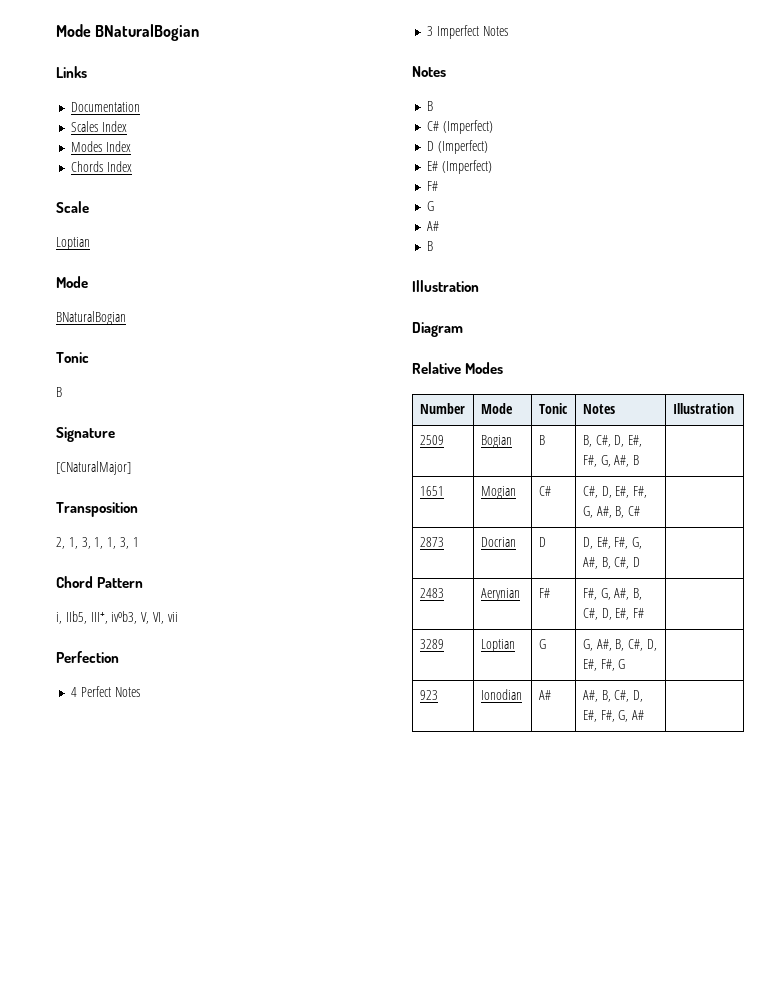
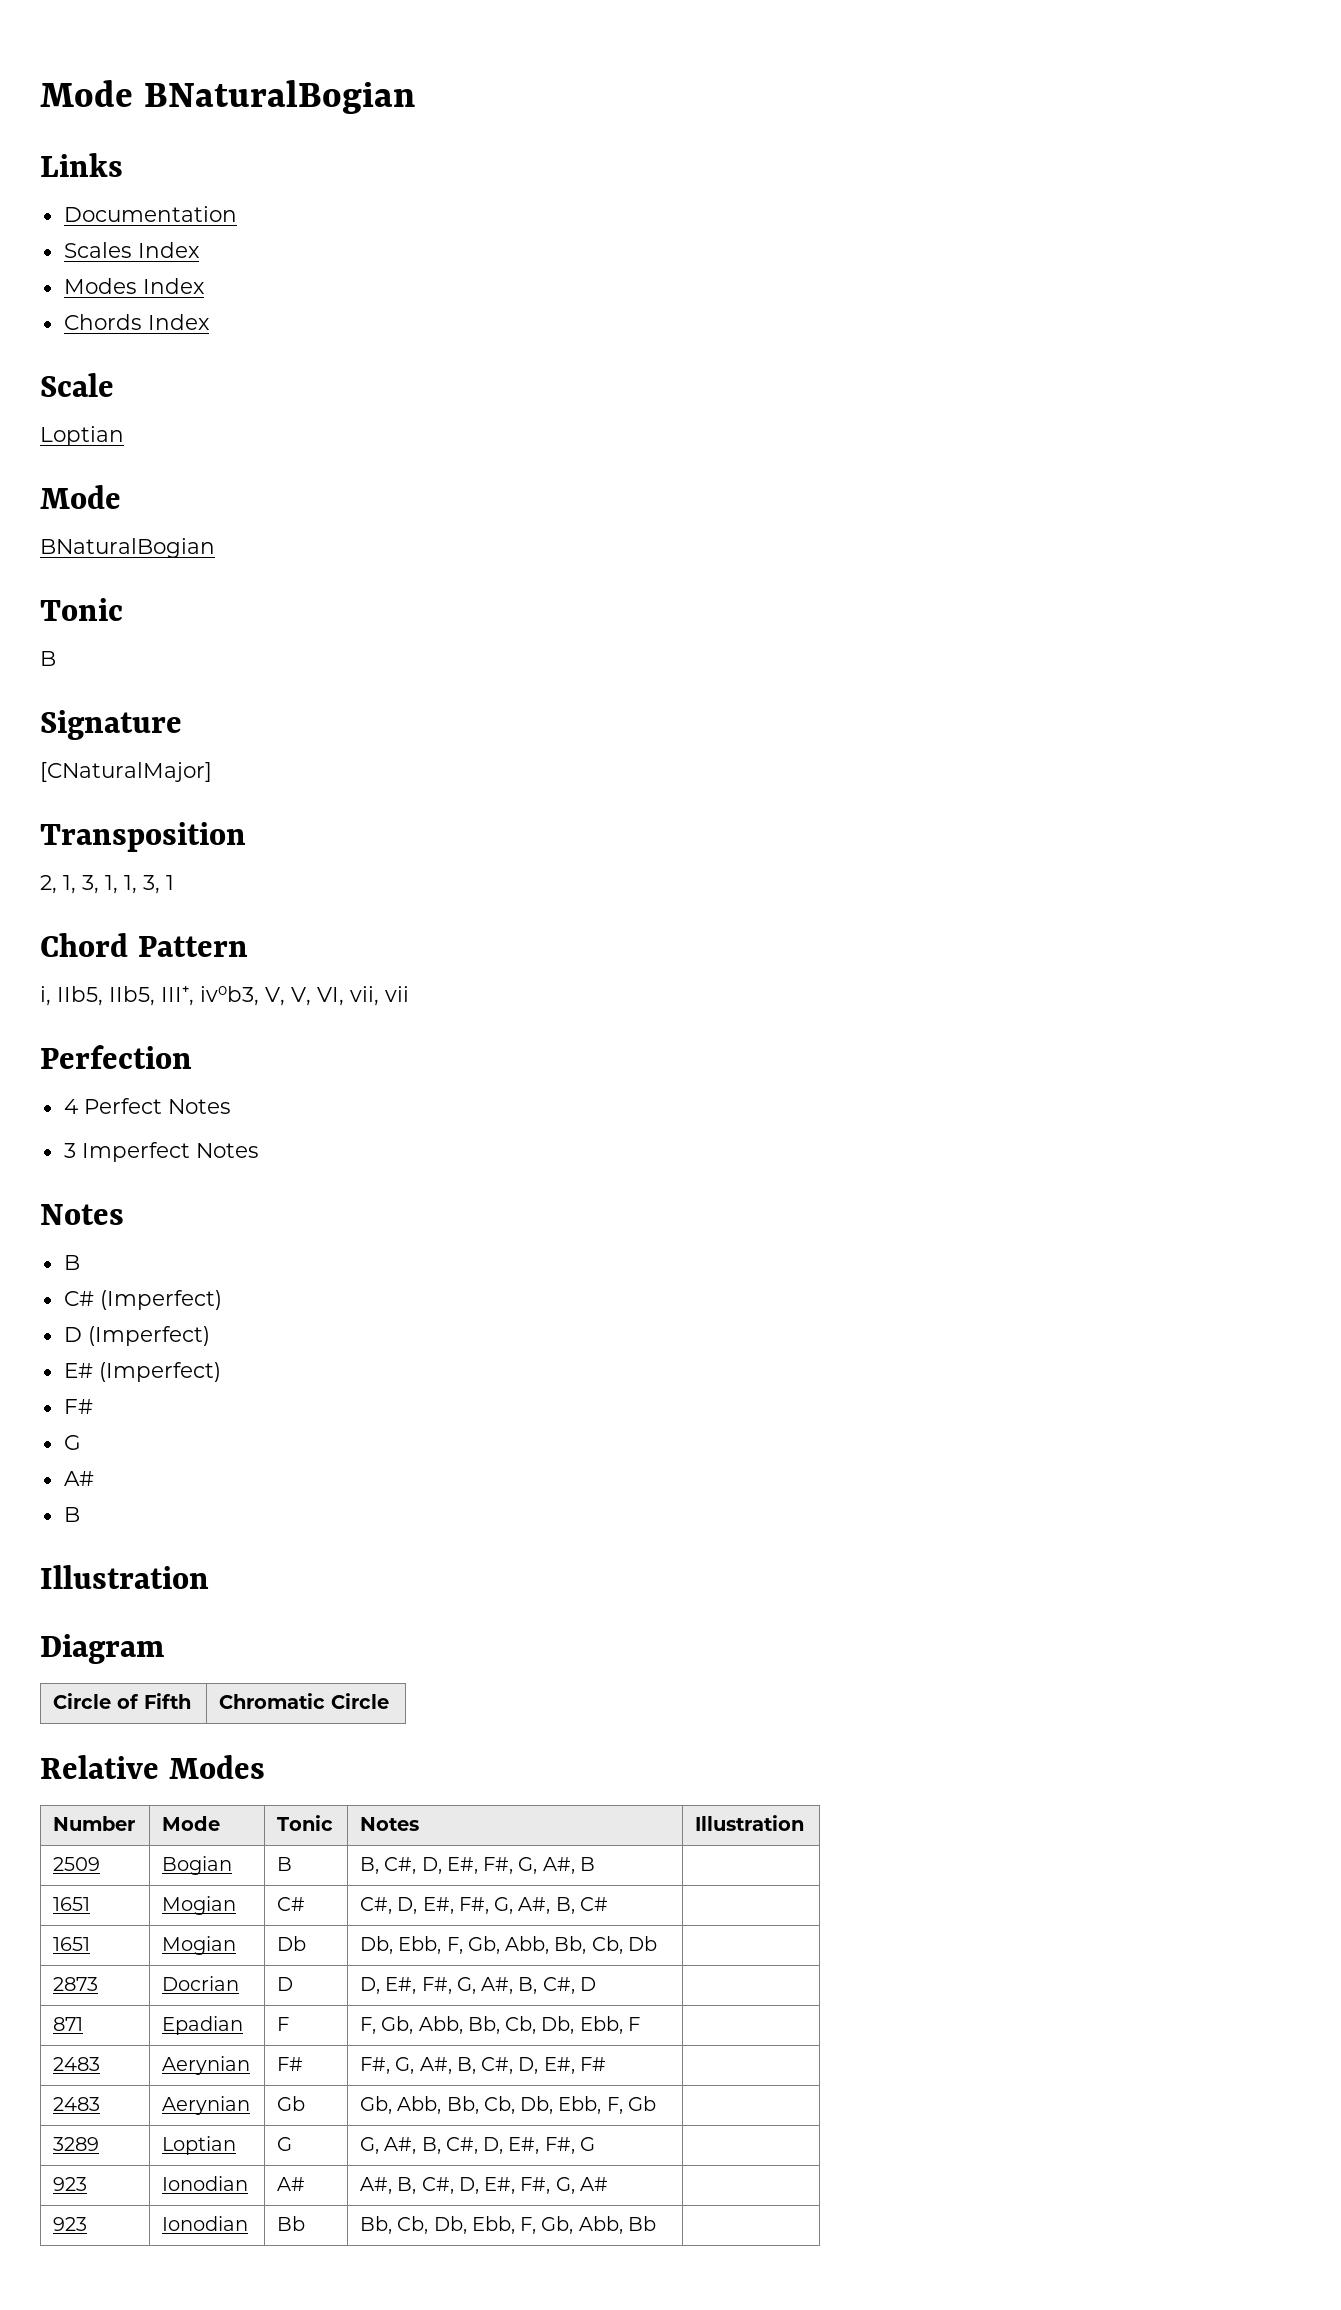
- i, IIb5, III⁺, iv⁰b3, V, VI, vii
+ i, IIb5, IIb5, III⁺, iv⁰b3, V, V, VI, vii, vii
+ Circle of Fifth | Chromatic Circle
+ 1651 | Mogian | Db | Db, Ebb, F, Gb, Abb, Bb, Cb, Db |
+ 871 | Epadian | F | F, Gb, Abb, Bb, Cb, Db, Ebb, F |
+ 2483 | Aerynian | Gb | Gb, Abb, Bb, Cb, Db, Ebb, F, Gb |
+ 923 | Ionodian | Bb | Bb, Cb, Db, Ebb, F, Gb, Abb, Bb |

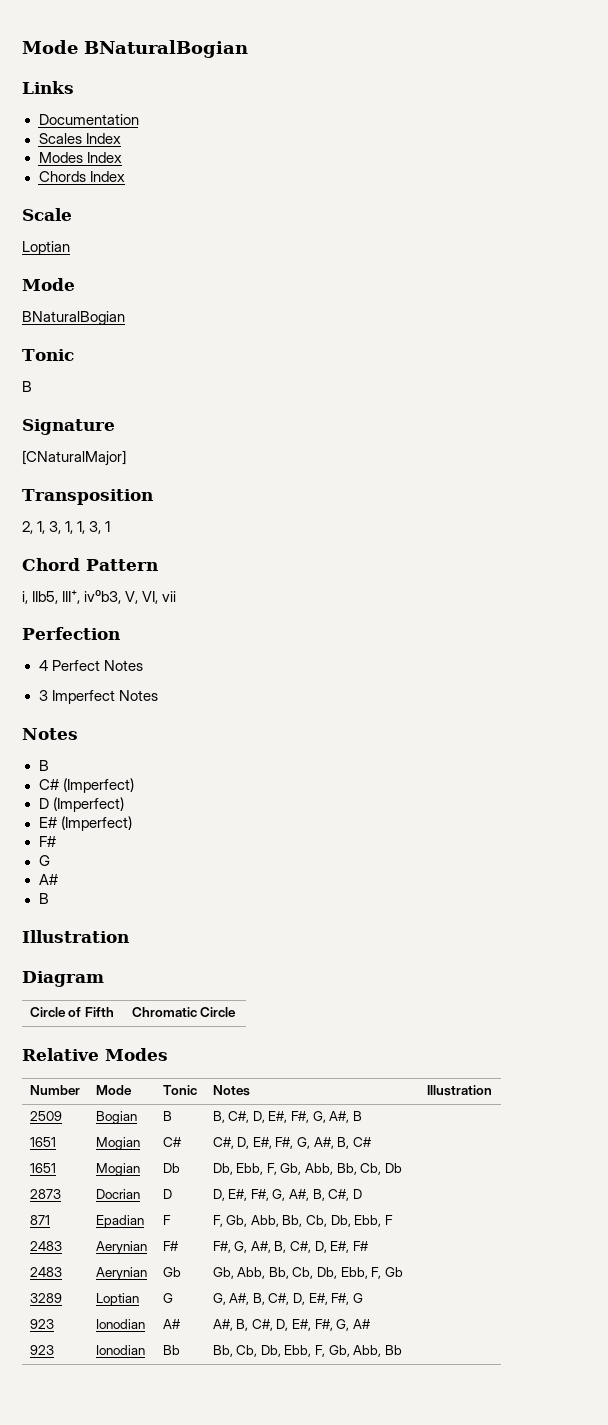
- i, IIb5, IIb5, III⁺, iv⁰b3, V, V, VI, vii, vii
+ i, IIb5, III⁺, iv⁰b3, V, VI, vii

